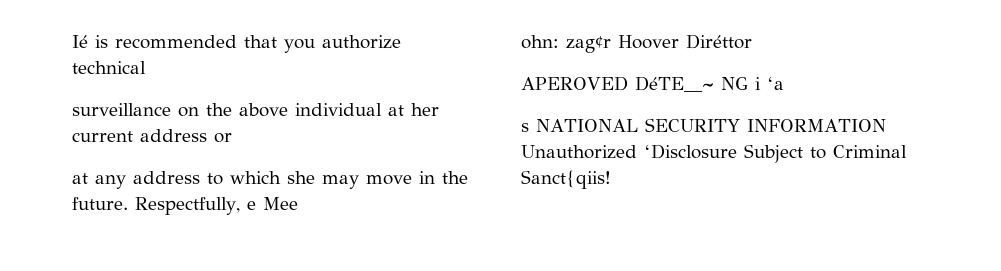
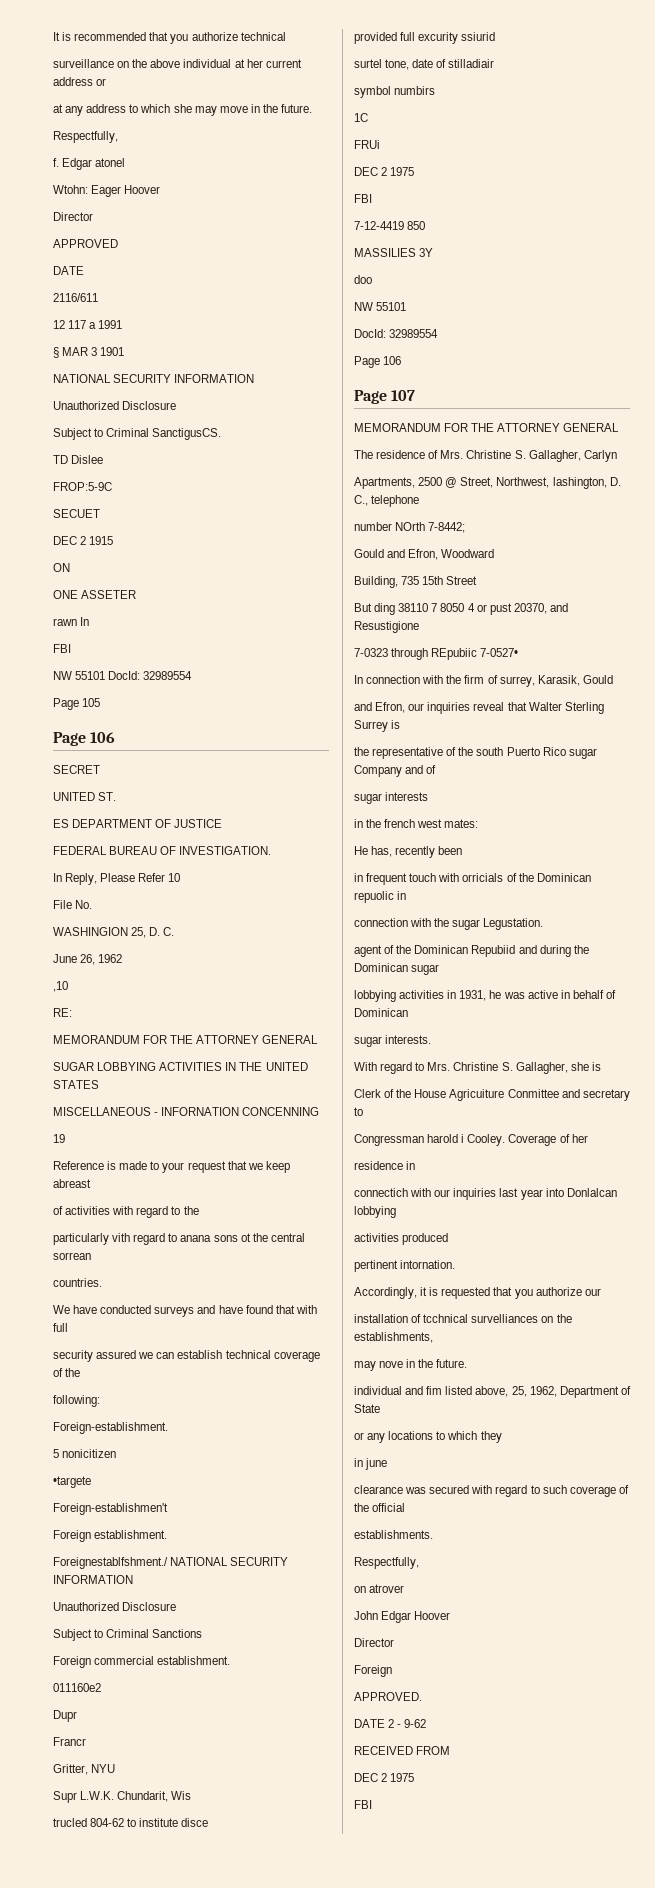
- Ié is recommended that you authorize technical
+ It is recommended that you authorize technical
- at any address to which she may move in the future. Respectfully, e Mee
- ohn: zag¢r Hoover Diréttor
- APEROVED DéTE__~ NG i ‘a
- s NATIONAL SECURITY INFORMATION Unauthorized ‘Disclosure Subject to Criminal Sanct{qiis!
+ at any address to which she may move in the future.
+ Respectfully,
+ f. Edgar atonel
+ Wtohn: Eager Hoover
+ Director
+ APPROVED
+ DATE
+ 2116/611
+ 12 117 a 1991
+ § MAR 3 1901
+ NATIONAL SECURITY INFORMATION
+ Unauthorized Disclosure
+ Subject to Criminal SanctigusCS.
+ TD Dislee
+ FROP:5-9C
+ SECUET
+ DEC 2 1915
+ ON
+ ONE ASSETER
+ rawn In
+ FBI
+ NW 55101 DocId: 32989554
+ Page 105
+ Page 106
+ SECRET
+ UNITED ST.
+ ES DEPARTMENT OF JUSTICE
+ FEDERAL BUREAU OF INVESTIGATION.
+ In Reply, Please Refer 10
+ File No.
+ WASHINGION 25, D. C.
+ June 26, 1962
+ ,10
+ RE:
+ MEMORANDUM FOR THE ATTORNEY GENERAL
+ SUGAR LOBBYING ACTIVITIES IN THE UNITED STATES
+ MISCELLANEOUS - INFORNATION CONCENNING
+ 19
+ Reference is made to your request that we keep abreast
+ of activities with regard to the
+ particularly vith regard to anana sons ot the central sorrean
+ countries.
+ We have conducted surveys and have found that with full
+ security assured we can establish technical coverage of the
+ following:
+ Foreign-establishment.
+ 5 nonicitizen
+ •targete
+ Foreign-establishmen't
+ Foreign establishment.
+ Foreignestablfshment./ NATIONAL SECURITY INFORMATION
+ Unauthorized Disclosure
+ Subject to Criminal Sanctions
+ Foreign commercial establishment.
+ 011160e2
+ Dupr
+ Francr
+ Gritter, NYU
+ Supr L.W.K. Chundarit, Wis
+ trucled 804-62 to institute disce
+ provided full excurity ssiurid
+ surtel tone, date of stilladiair
+ symbol numbirs
+ 1C
+ FRUi
+ DEC 2 1975
+ FBI
+ 7-12-4419 850
+ MASSILIES 3Y
+ doo
+ NW 55101
+ DocId: 32989554
+ Page 106
+ Page 107
+ MEMORANDUM FOR THE ATTORNEY GENERAL
+ The residence of Mrs. Christine S. Gallagher, Carlyn
+ Apartments, 2500 @ Street, Northwest, lashington, D. C., telephone
+ number NOrth 7-8442;
+ Gould and Efron, Woodward
+ Building, 735 15th Street
+ But ding 38110 7 8050 4 or pust 20370, and Resustigione
+ 7-0323 through REpubiic 7-0527•
+ In connection with the firm of surrey, Karasik, Gould
+ and Efron, our inquiries reveal that Walter Sterling Surrey is
+ the representative of the south Puerto Rico sugar Company and of
+ sugar interests
+ in the french west mates:
+ He has, recently been
+ in frequent touch with orricials of the Dominican repuolic in
+ connection with the sugar Legustation.
+ agent of the Dominican Repubiid and during the Dominican sugar
+ lobbying activities in 1931, he was active in behalf of Dominican
+ sugar interests.
+ With regard to Mrs. Christine S. Gallagher, she is
+ Clerk of the House Agricuiture Conmittee and secretary to
+ Congressman harold i Cooley. Coverage of her
+ residence in
+ connectich with our inquiries last year into Donlalcan lobbying
+ activities produced
+ pertinent intornation.
+ Accordingly, it is requested that you authorize our
+ installation of tcchnical survelliances on the establishments,
+ may nove in the future.
+ individual and fim listed above, 25, 1962, Department of State
+ or any locations to which they
+ in june
+ clearance was secured with regard to such coverage of the official
+ establishments.
+ Respectfully,
+ on atrover
+ John Edgar Hoover
+ Director
+ Foreign
+ APPROVED.
+ DATE 2 - 9-62
+ RECEIVED FROM
+ DEC 2 1975
+ FBI

